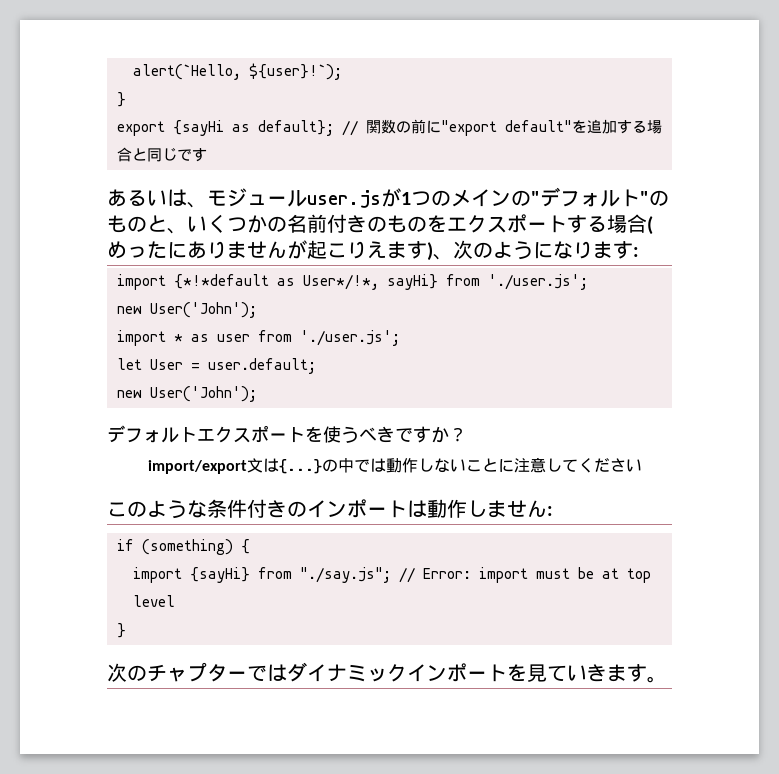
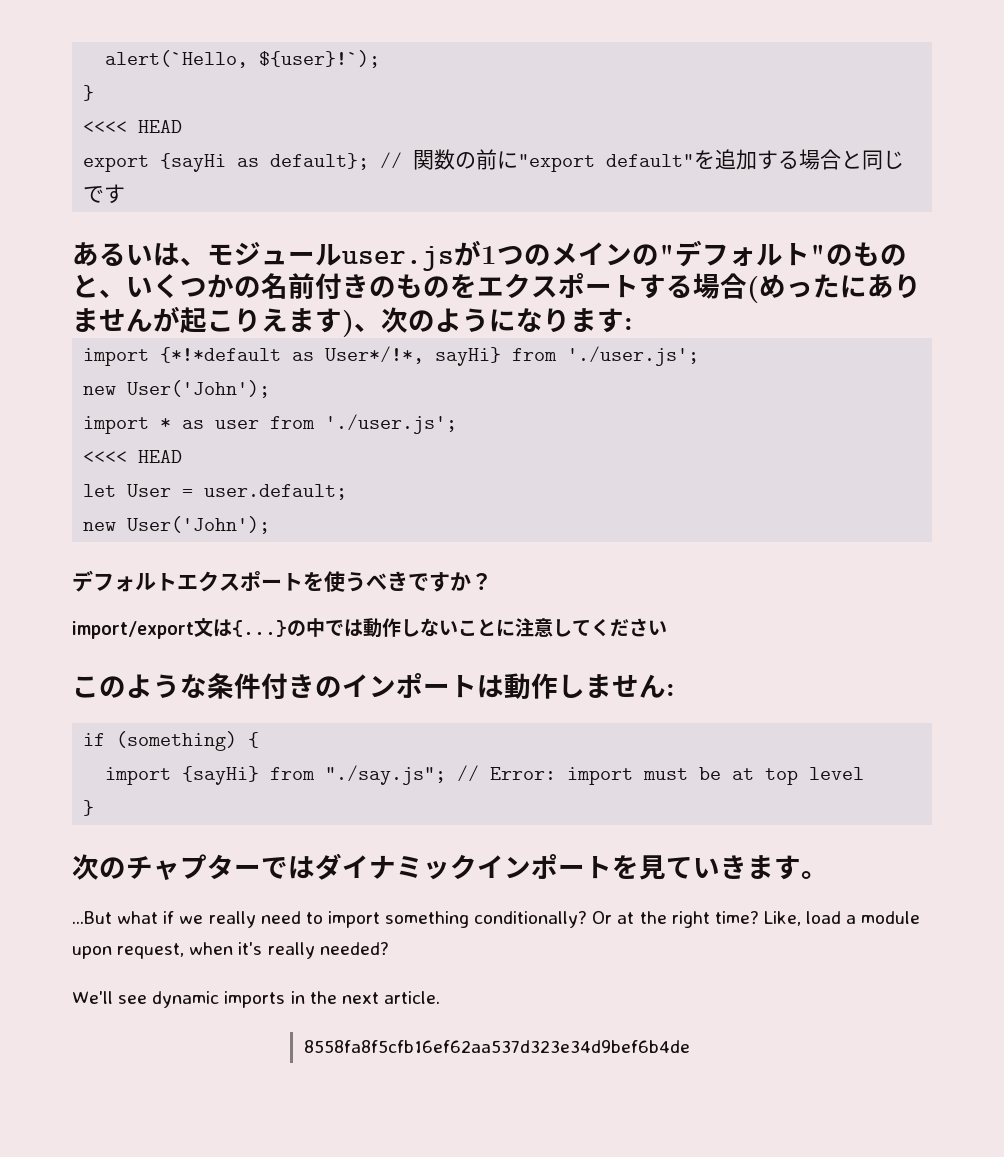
  alert(`Hello, ${user}!`);
  }
+ <<<< HEAD
  import * as user from './user.js';
+ <<<< HEAD
+ ...But what if we really need to import something conditionally? Or at the right time? Like, load a module upon request, when it's really needed?
+ We'll see dynamic imports in the next article.
+ 8558fa8f5cfb16ef62aa537d323e34d9bef6b4de

